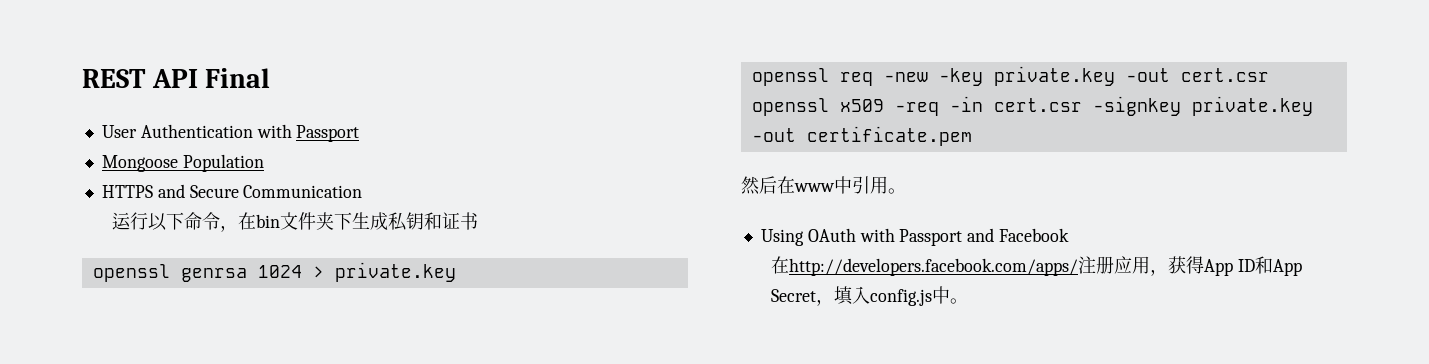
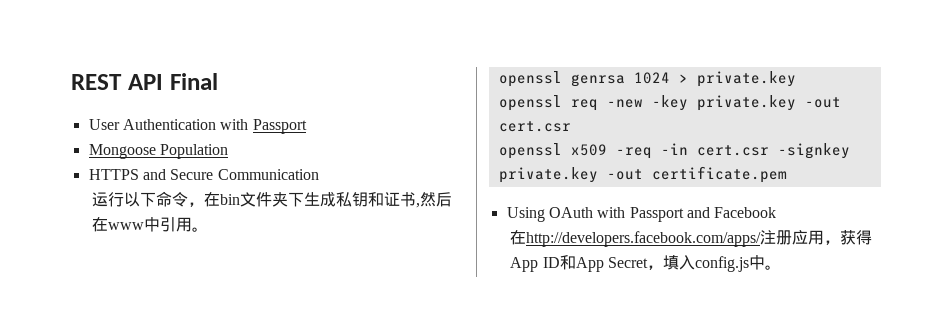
- 运行以下命令，在bin文件夹下生成私钥和证书
+ 运行以下命令，在bin文件夹下生成私钥和证书,然后在www中引用。
- 然后在www中引用。

